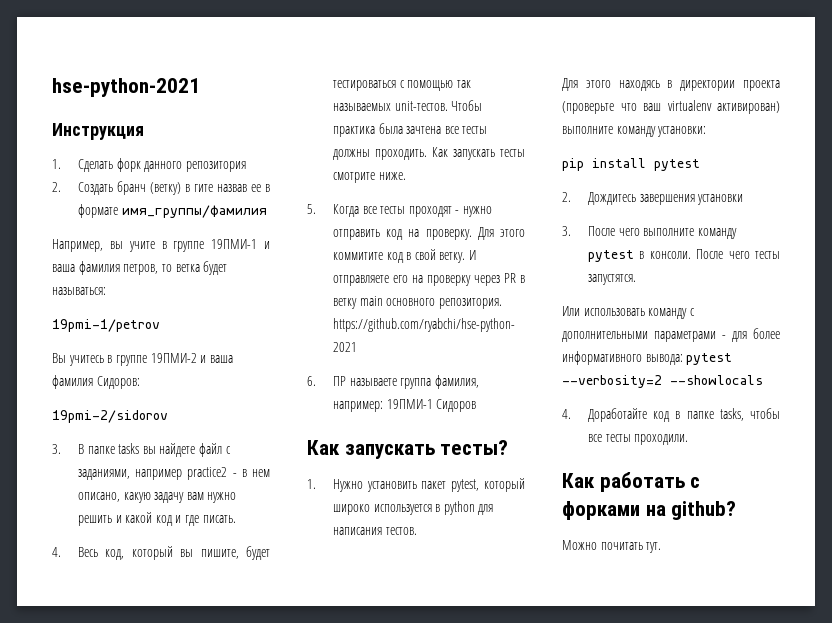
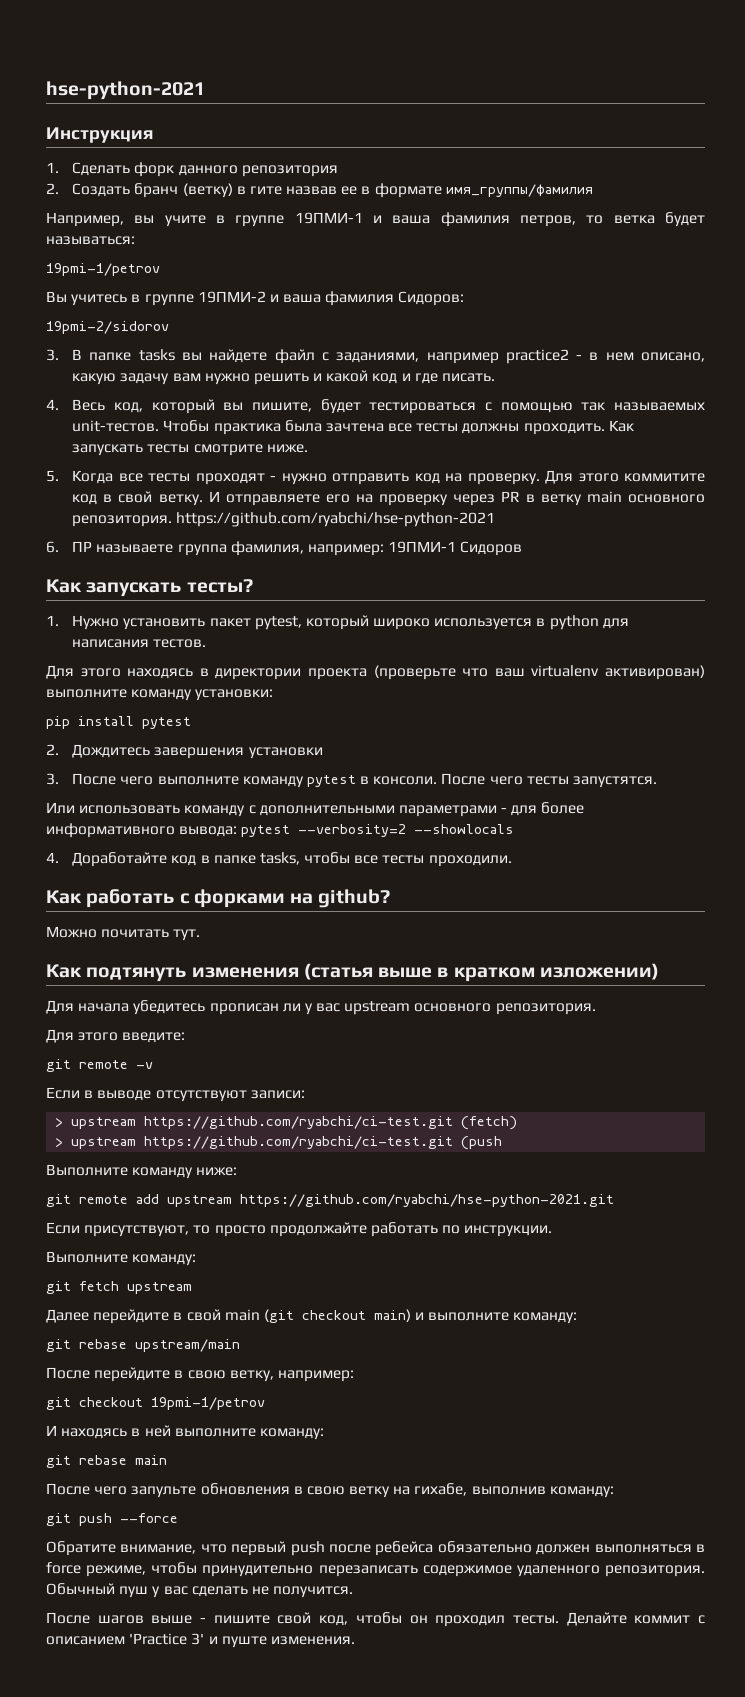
+ Как подтянуть изменения (статья выше в кратком изложении)
+ Для начала убедитесь прописан ли у вас upstream основного репозитория.
+ Для этого введите:
+ git remote -v
+ Если в выводе отсутствуют записи:
+ > upstream https://github.com/ryabchi/ci-test.git (fetch)
+ > upstream https://github.com/ryabchi/ci-test.git (push
+ Выполните команду ниже:
+ git remote add upstream https://github.com/ryabchi/hse-python-2021.git
+ Если присутствуют, то просто продолжайте работать по инструкции.
+ Выполните команду:
+ git fetch upstream
+ Далее перейдите в свой main (git checkout main) и выполните команду:
+ git rebase upstream/main
+ После перейдите в свою ветку, например:
+ git checkout 19pmi-1/petrov
+ И находясь в ней выполните команду:
+ git rebase main
+ После чего запульте обновления в свою ветку на гихабе, выполнив команду:
+ git push --force
+ Обратите внимание, что первый push после ребейса обязательно должен выполняться в force режиме, чтобы принудительно перезаписать содержимое удаленного репозитория. Обычный пуш у вас сделать не получится.
+ После шагов выше - пишите свой код, чтобы он проходил тесты. Делайте коммит с описанием 'Practice 3' и пуште изменения.

